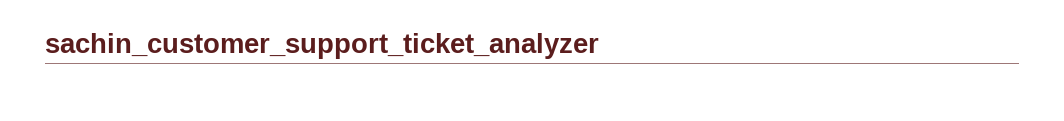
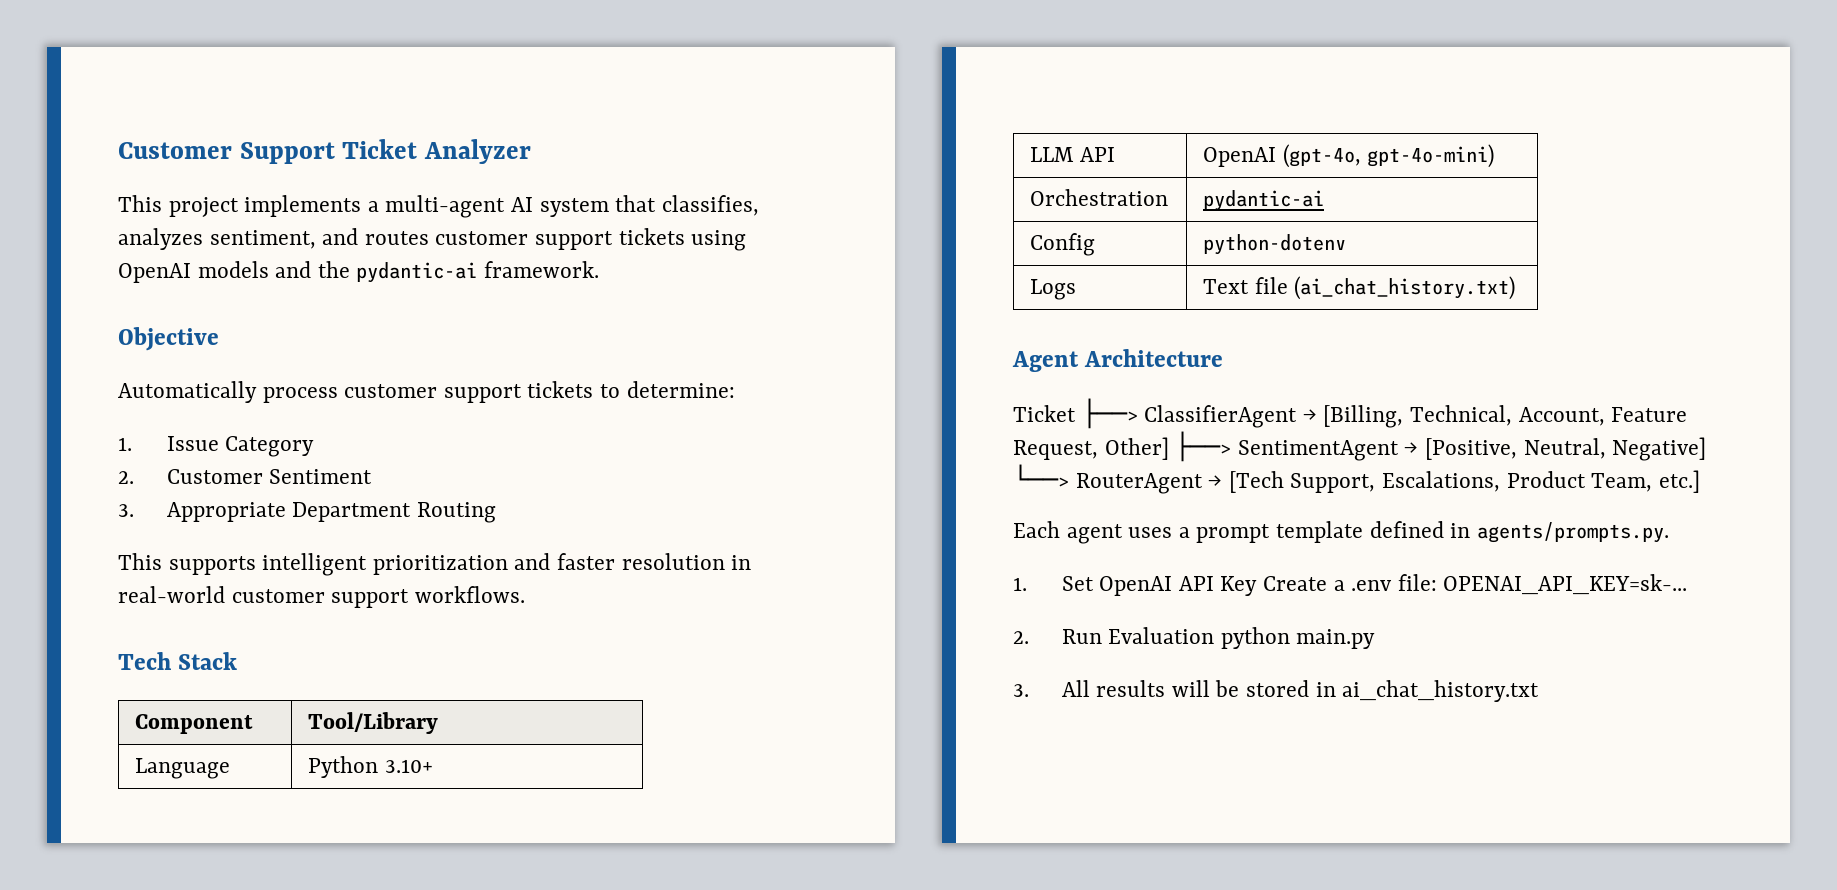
- sachin_customer_support_ticket_analyzer
+ Customer Support Ticket Analyzer
+ This project implements a multi-agent AI system that classifies, analyzes sentiment, and routes customer support tickets using OpenAI models and the pydantic-ai framework.
+ Objective
+ Automatically process customer support tickets to determine:
+ 1. Issue Category
+ 2. Customer Sentiment
+ 3. Appropriate Department Routing
+ This supports intelligent prioritization and faster resolution in real-world customer support workflows.
+ Tech Stack
+ Component | Tool/Library
+ Language | Python 3.10+
+ LLM API | OpenAI (gpt-4o, gpt-4o-mini)
+ Orchestration | pydantic-ai
+ Config | python-dotenv
+ Logs | Text file (ai_chat_history.txt)
+ Agent Architecture
+ Ticket ├──> ClassifierAgent → [Billing, Technical, Account, Feature Request, Other] ├──> SentimentAgent → [Positive, Neutral, Negative] └──> RouterAgent → [Tech Support, Escalations, Product Team, etc.]
+ Each agent uses a prompt template defined in agents/prompts.py.
+ 1. Set OpenAI API Key Create a .env file: OPENAI_API_KEY=sk-...
+ 2. Run Evaluation python main.py
+ 3. All results will be stored in ai_chat_history.txt

